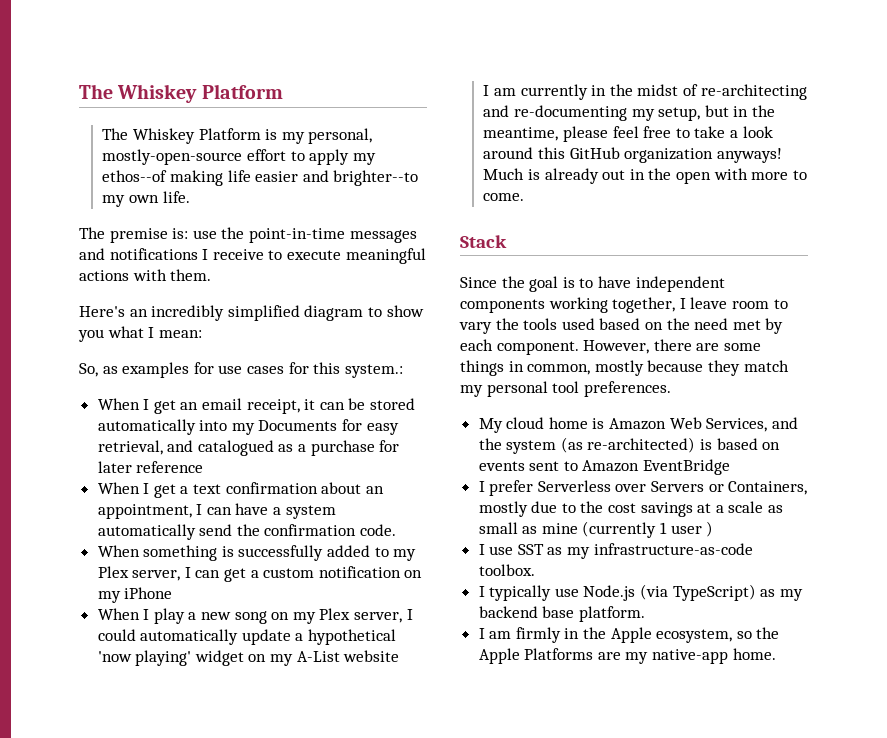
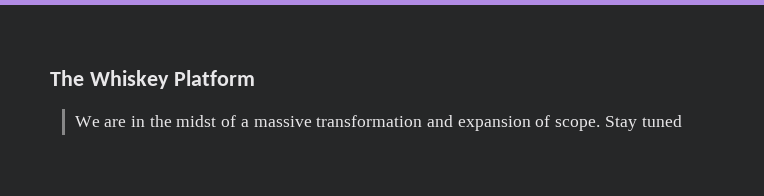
- The Whiskey Platform is my personal, mostly-open-source effort to apply my ethos--of making life easier and brighter--to my own life.
- The premise is: use the point-in-time messages and notifications I receive to execute meaningful actions with them.
- Here's an incredibly simplified diagram to show you what I mean:
- So, as examples for use cases for this system.:
- When I get an email receipt, it can be stored automatically into my Documents for easy retrieval, and catalogued as a purchase for later reference
- When I get a text confirmation about an appointment, I can have a system automatically send the confirmation code.
- When something is successfully added to my Plex server, I can get a custom notification on my iPhone
- When I play a new song on my Plex server, I could automatically update a hypothetical 'now playing' widget on my A-List website
- I am currently in the midst of re-architecting and re-documenting my setup, but in the meantime, please feel free to take a look around this GitHub organization anyways! Much is already out in the open with more to come.
- Stack
- Since the goal is to have independent components working together, I leave room to vary the tools used based on the need met by each component. However, there are some things in common, mostly because they match my personal tool preferences.
- My cloud home is Amazon Web Services, and the system (as re-architected) is based on events sent to Amazon EventBridge
- I prefer Serverless over Servers or Containers, mostly due to the cost savings at a scale as small as mine (currently 1 user )
- I use SST as my infrastructure-as-code toolbox.
- I typically use Node.js (via TypeScript) as my backend base platform.
- I am firmly in the Apple ecosystem, so the Apple Platforms are my native-app home.
+ We are in the midst of a massive transformation and expansion of scope. Stay tuned

